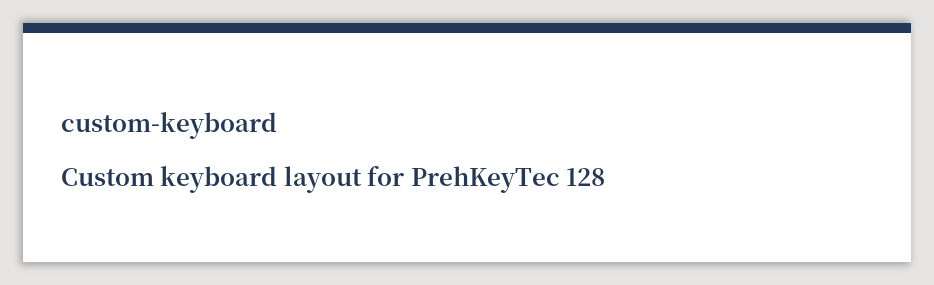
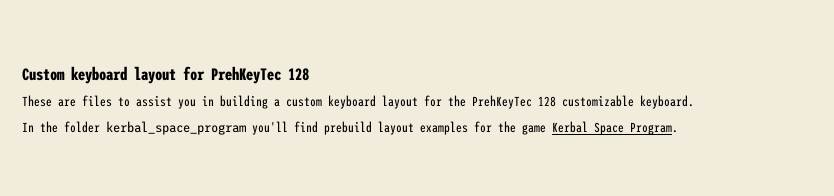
- custom-keyboard
+ These are files to assist you in building a custom keyboard layout for the PrehKeyTec 128 customizable keyboard.
+ In the folder kerbal_space_program you'll find prebuild layout examples for the game Kerbal Space Program.

